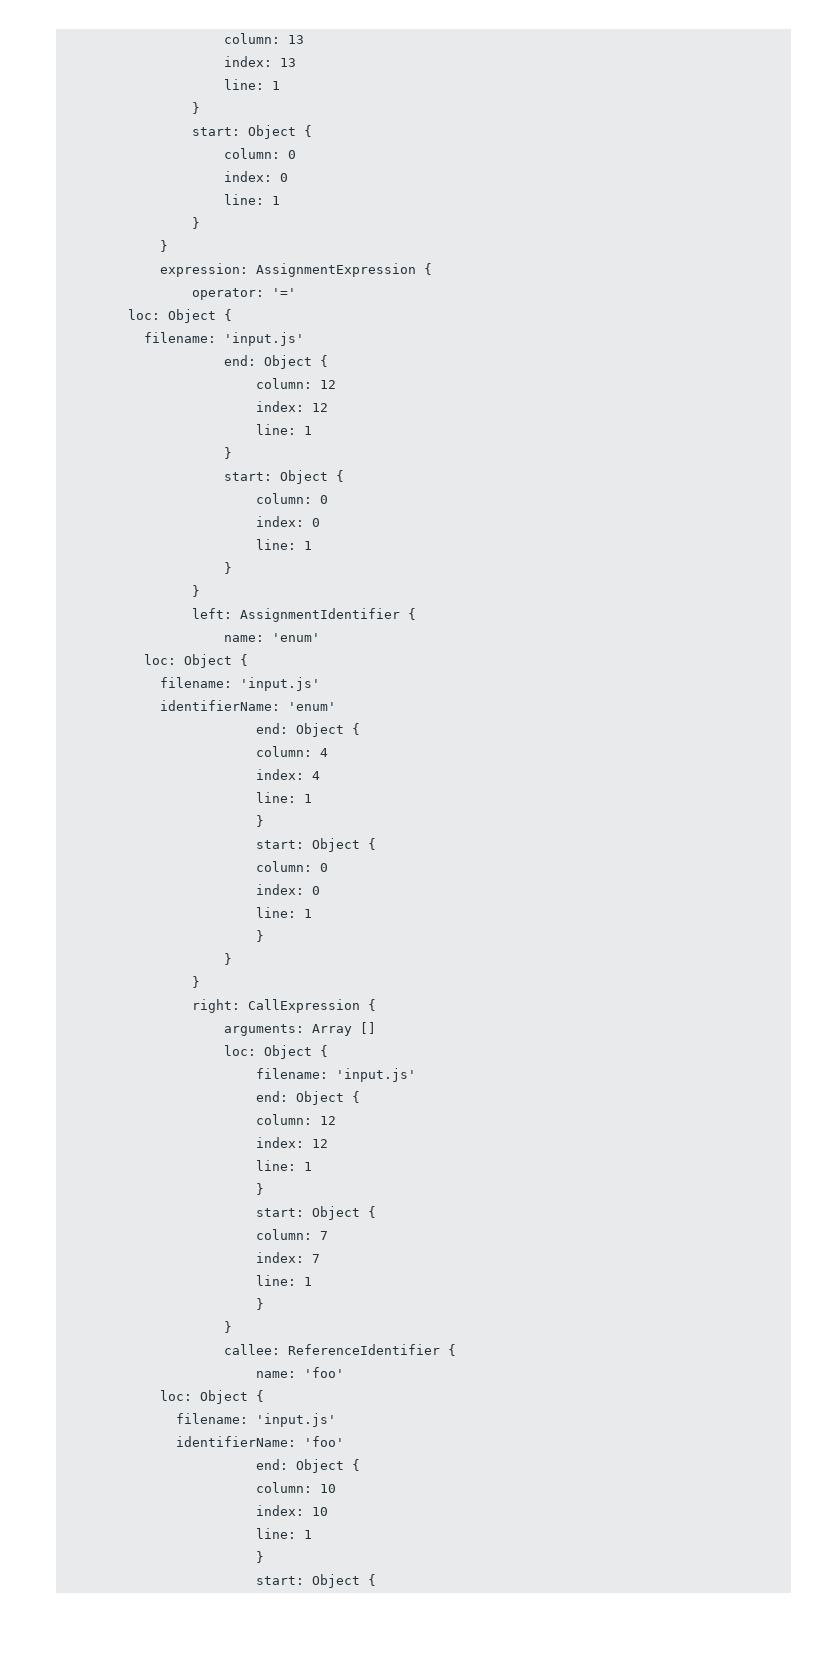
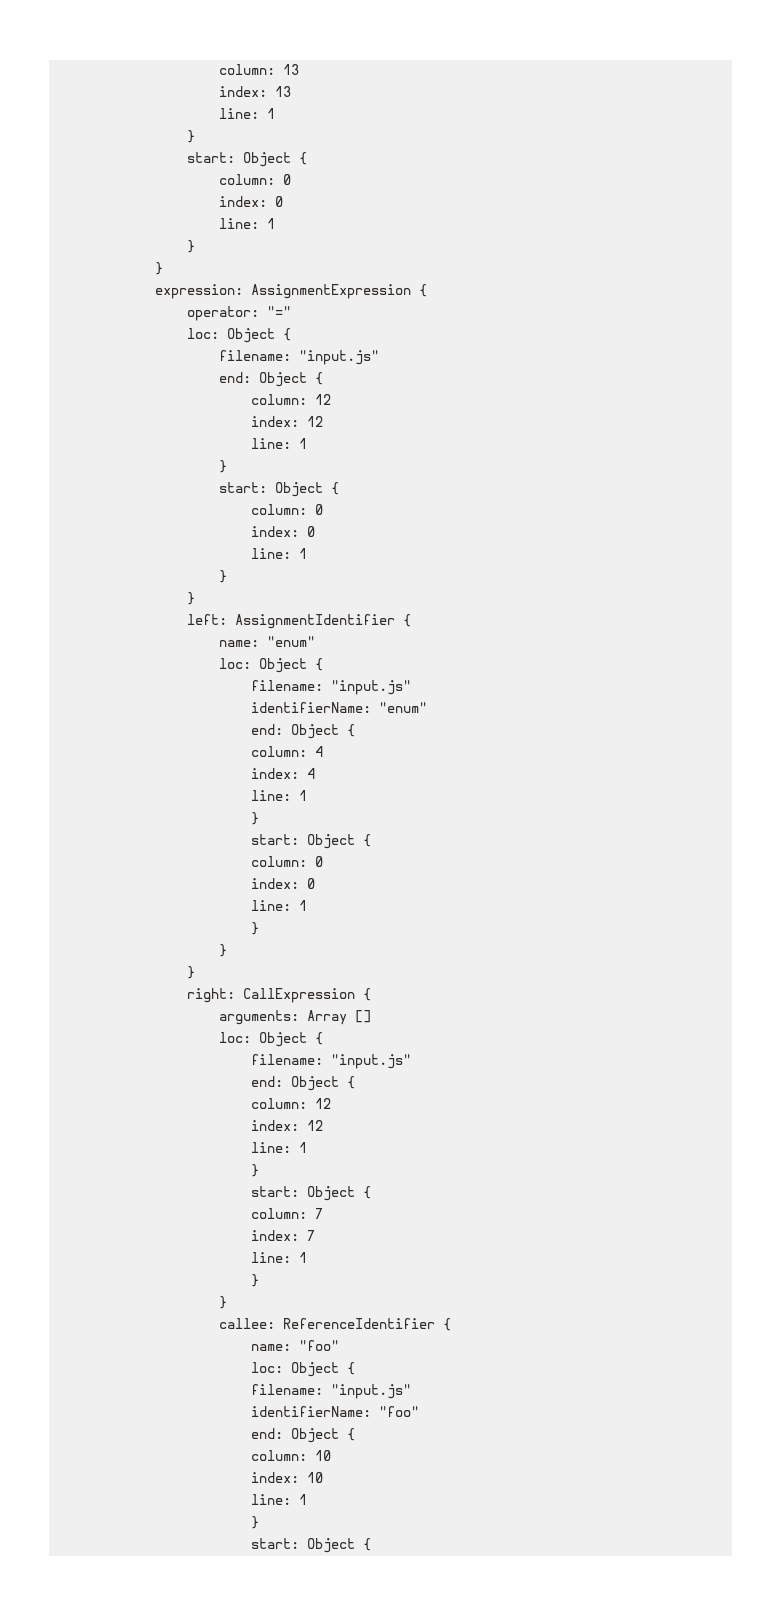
- operator: '='
+ operator: "="
  loc: Object {
- filename: 'input.js'
+ filename: "input.js"
- name: 'enum'
+ name: "enum"
  loc: Object {
- filename: 'input.js'
- identifierName: 'enum'
+ filename: "input.js"
+ identifierName: "enum"
  arguments: Array []
  loc: Object {
- filename: 'input.js'
+ filename: "input.js"
- name: 'foo'
+ name: "foo"
  loc: Object {
- filename: 'input.js'
- identifierName: 'foo'
+ filename: "input.js"
+ identifierName: "foo"

